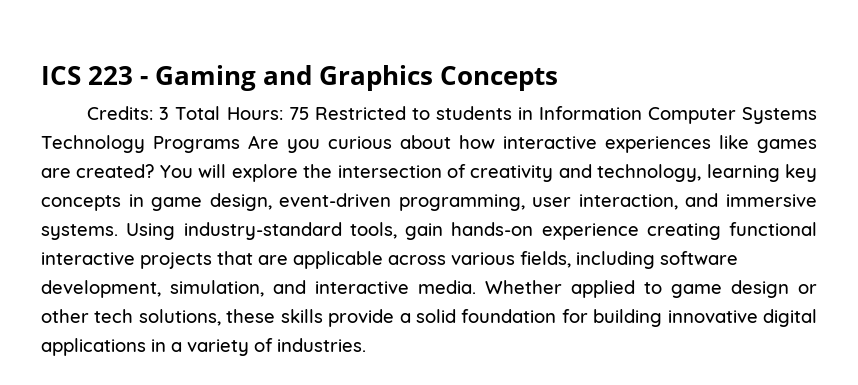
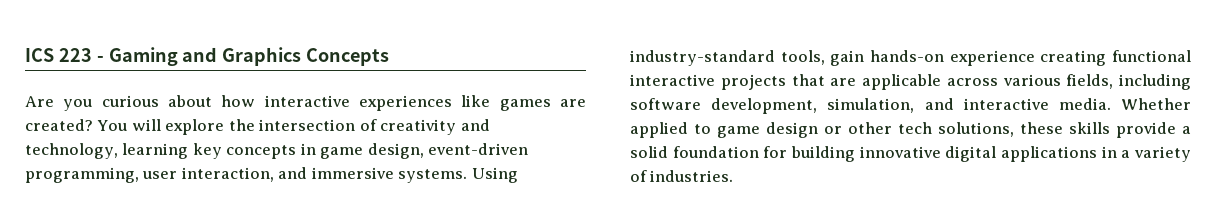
- Credits: 3 Total Hours: 75 Restricted to students in Information Computer Systems Technology Programs Are you curious about how interactive experiences like games are created?
+ Are you curious about how interactive experiences like games are created?

